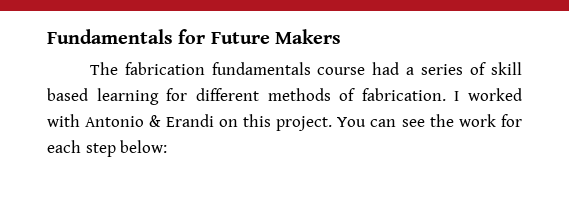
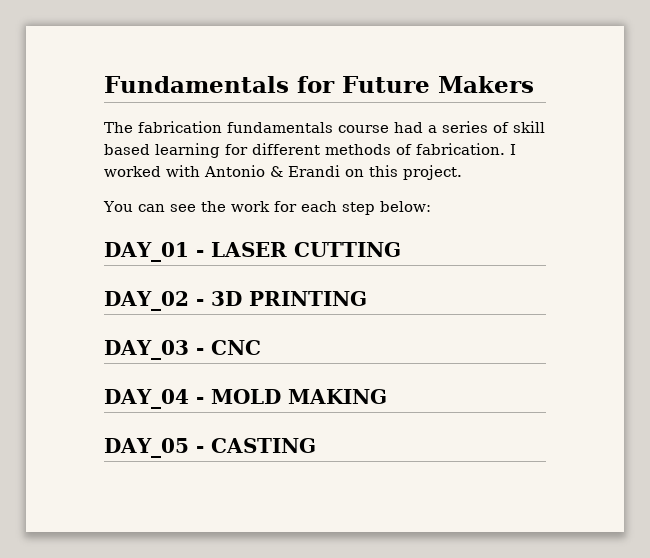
- I worked with Antonio & Erandi on this project. You can see the work for each step below:
+ I worked with Antonio & Erandi on this project.
+ You can see the work for each step below:
+ DAY_01 - LASER CUTTING
+ DAY_02 - 3D PRINTING
+ DAY_03 - CNC
+ DAY_04 - MOLD MAKING
+ DAY_05 - CASTING

